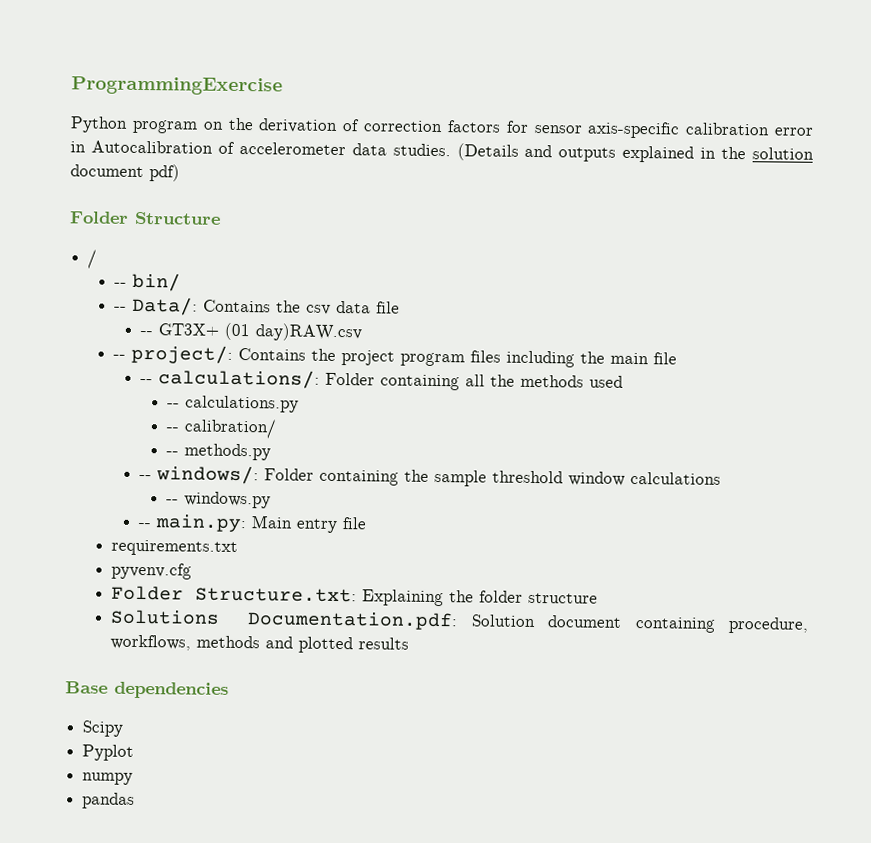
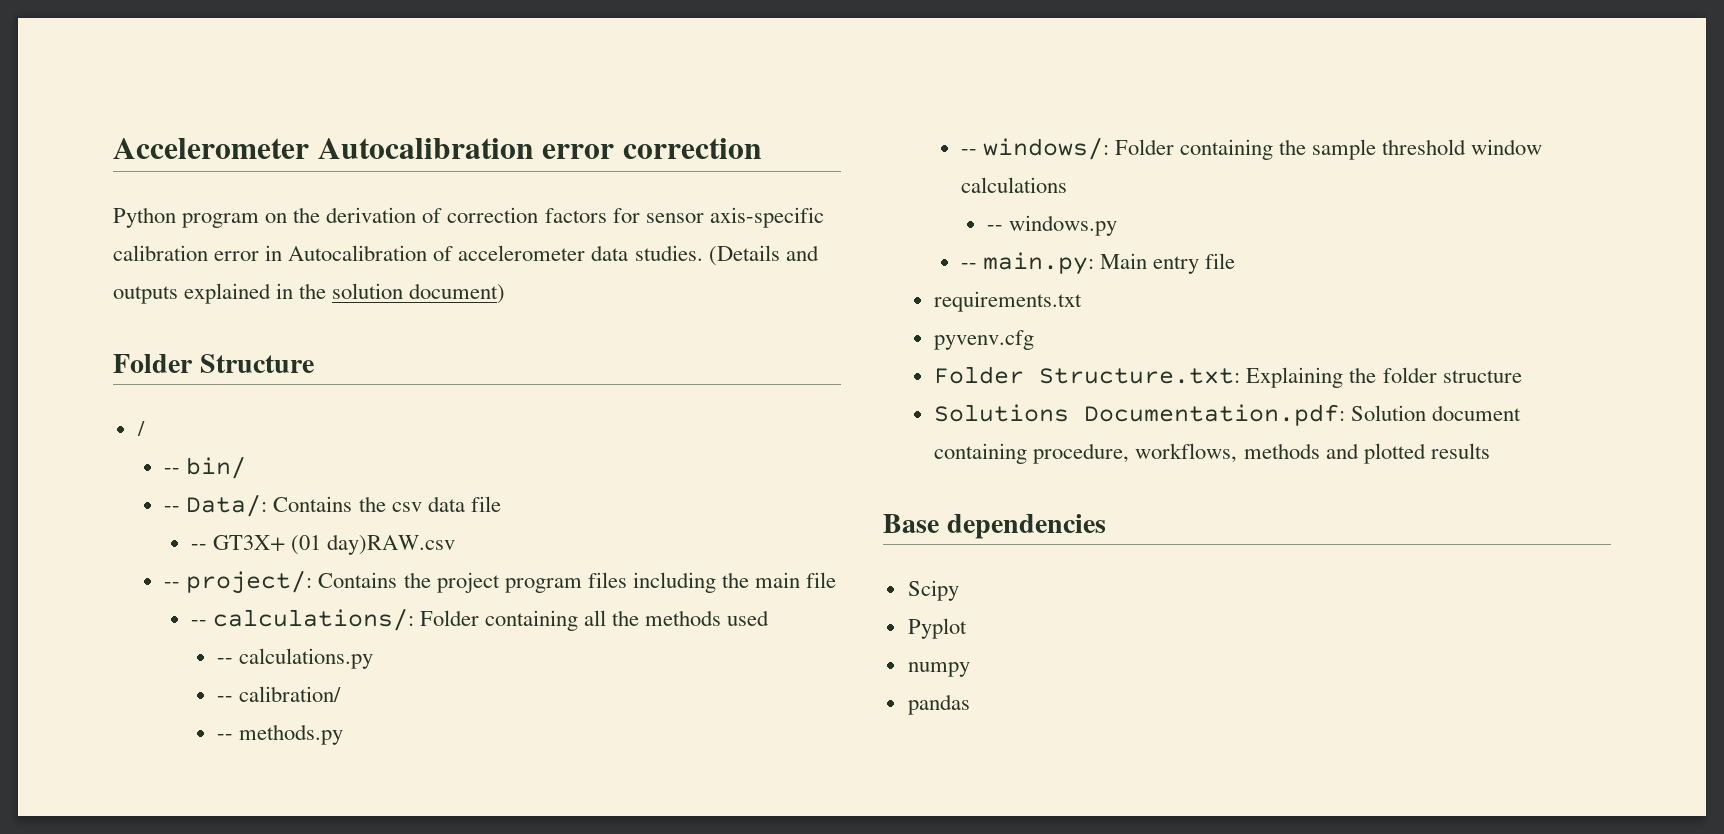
- ProgrammingExercise
+ Accelerometer Autocalibration error correction
- (Details and outputs explained in the solution document pdf)
+ (Details and outputs explained in the solution document)

